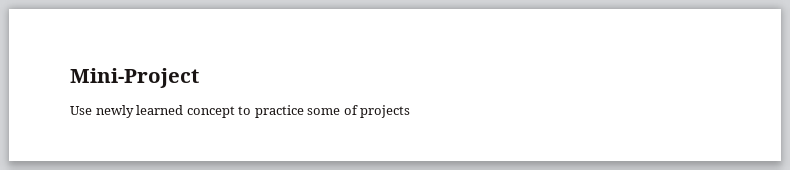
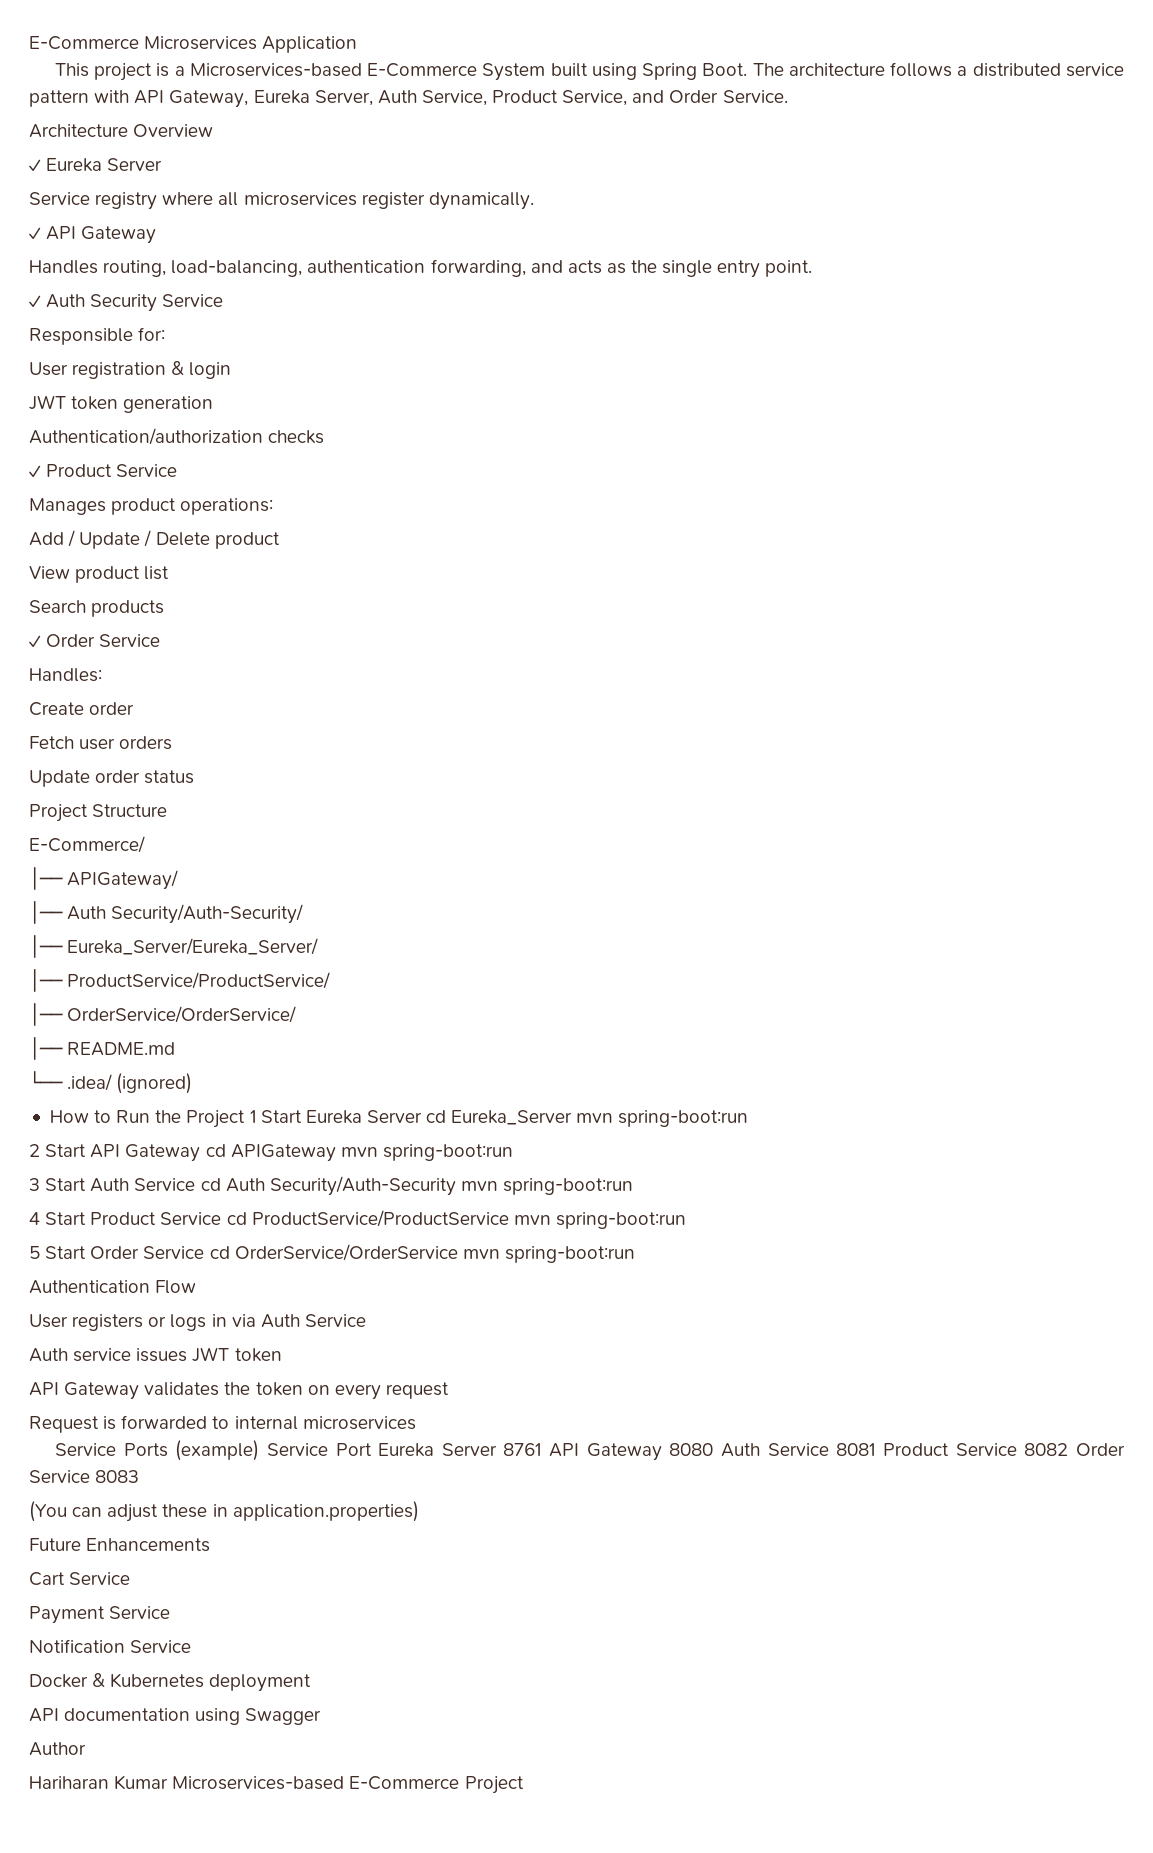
- Mini-Project
- Use newly learned concept to practice some of projects
+ E-Commerce Microservices Application
+ This project is a Microservices-based E-Commerce System built using Spring Boot. The architecture follows a distributed service pattern with API Gateway, Eureka Server, Auth Service, Product Service, and Order Service.
+ Architecture Overview
+ ✓ Eureka Server
+ Service registry where all microservices register dynamically.
+ ✓ API Gateway
+ Handles routing, load-balancing, authentication forwarding, and acts as the single entry point.
+ ✓ Auth Security Service
+ Responsible for:
+ User registration & login
+ JWT token generation
+ Authentication/authorization checks
+ ✓ Product Service
+ Manages product operations:
+ Add / Update / Delete product
+ View product list
+ Search products
+ ✓ Order Service
+ Handles:
+ Create order
+ Fetch user orders
+ Update order status
+ Project Structure
+ E-Commerce/
+ │── APIGateway/
+ │── Auth Security/Auth-Security/
+ │── Eureka_Server/Eureka_Server/
+ │── ProductService/ProductService/
+ │── OrderService/OrderService/
+ │── README.md
+ └── .idea/ (ignored)
+ How to Run the Project 1 Start Eureka Server cd Eureka_Server mvn spring-boot:run
+ 2 Start API Gateway cd APIGateway mvn spring-boot:run
+ 3 Start Auth Service cd Auth Security/Auth-Security mvn spring-boot:run
+ 4 Start Product Service cd ProductService/ProductService mvn spring-boot:run
+ 5 Start Order Service cd OrderService/OrderService mvn spring-boot:run
+ Authentication Flow
+ User registers or logs in via Auth Service
+ Auth service issues JWT token
+ API Gateway validates the token on every request
+ Request is forwarded to internal microservices
+ Service Ports (example) Service Port Eureka Server 8761 API Gateway 8080 Auth Service 8081 Product Service 8082 Order Service 8083
+ (You can adjust these in application.properties)
+ Future Enhancements
+ Cart Service
+ Payment Service
+ Notification Service
+ Docker & Kubernetes deployment
+ API documentation using Swagger
+ Author
+ Hariharan Kumar Microservices-based E-Commerce Project

